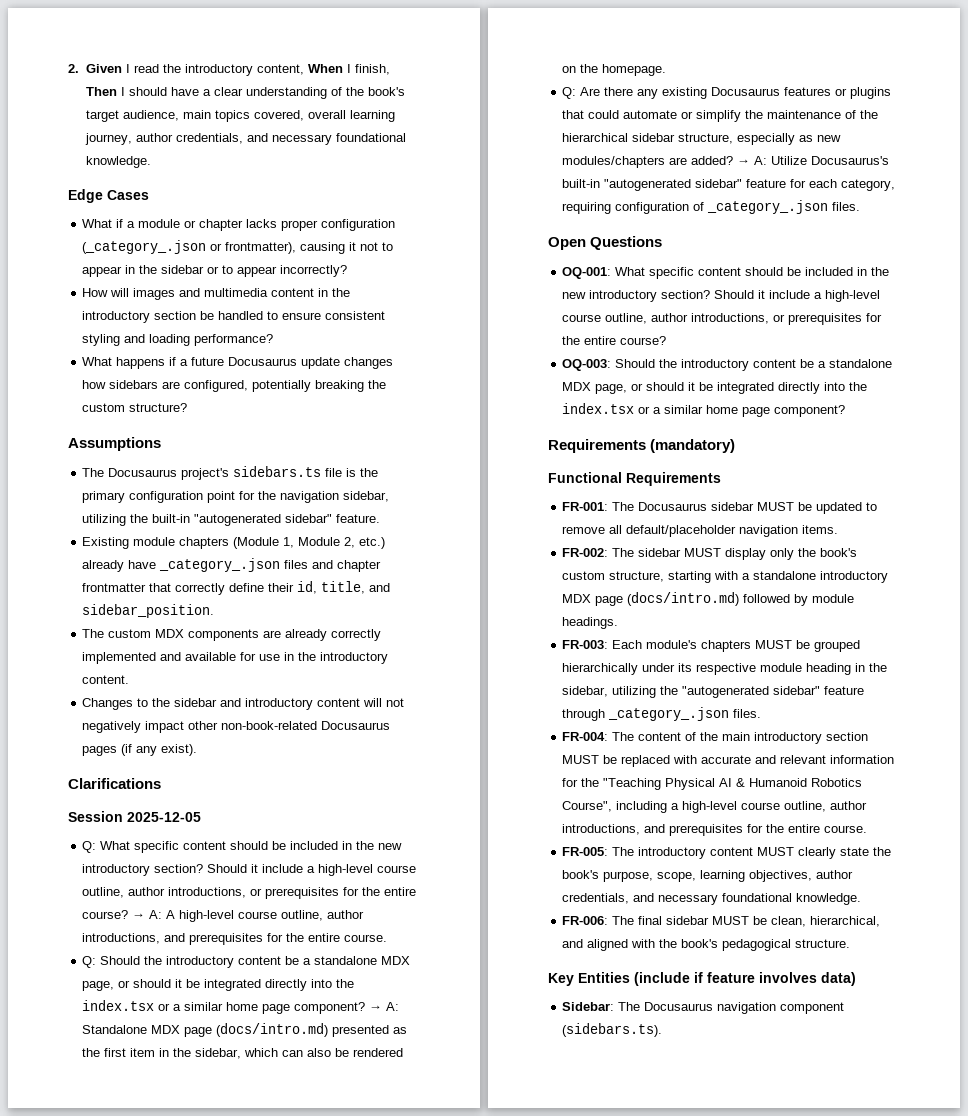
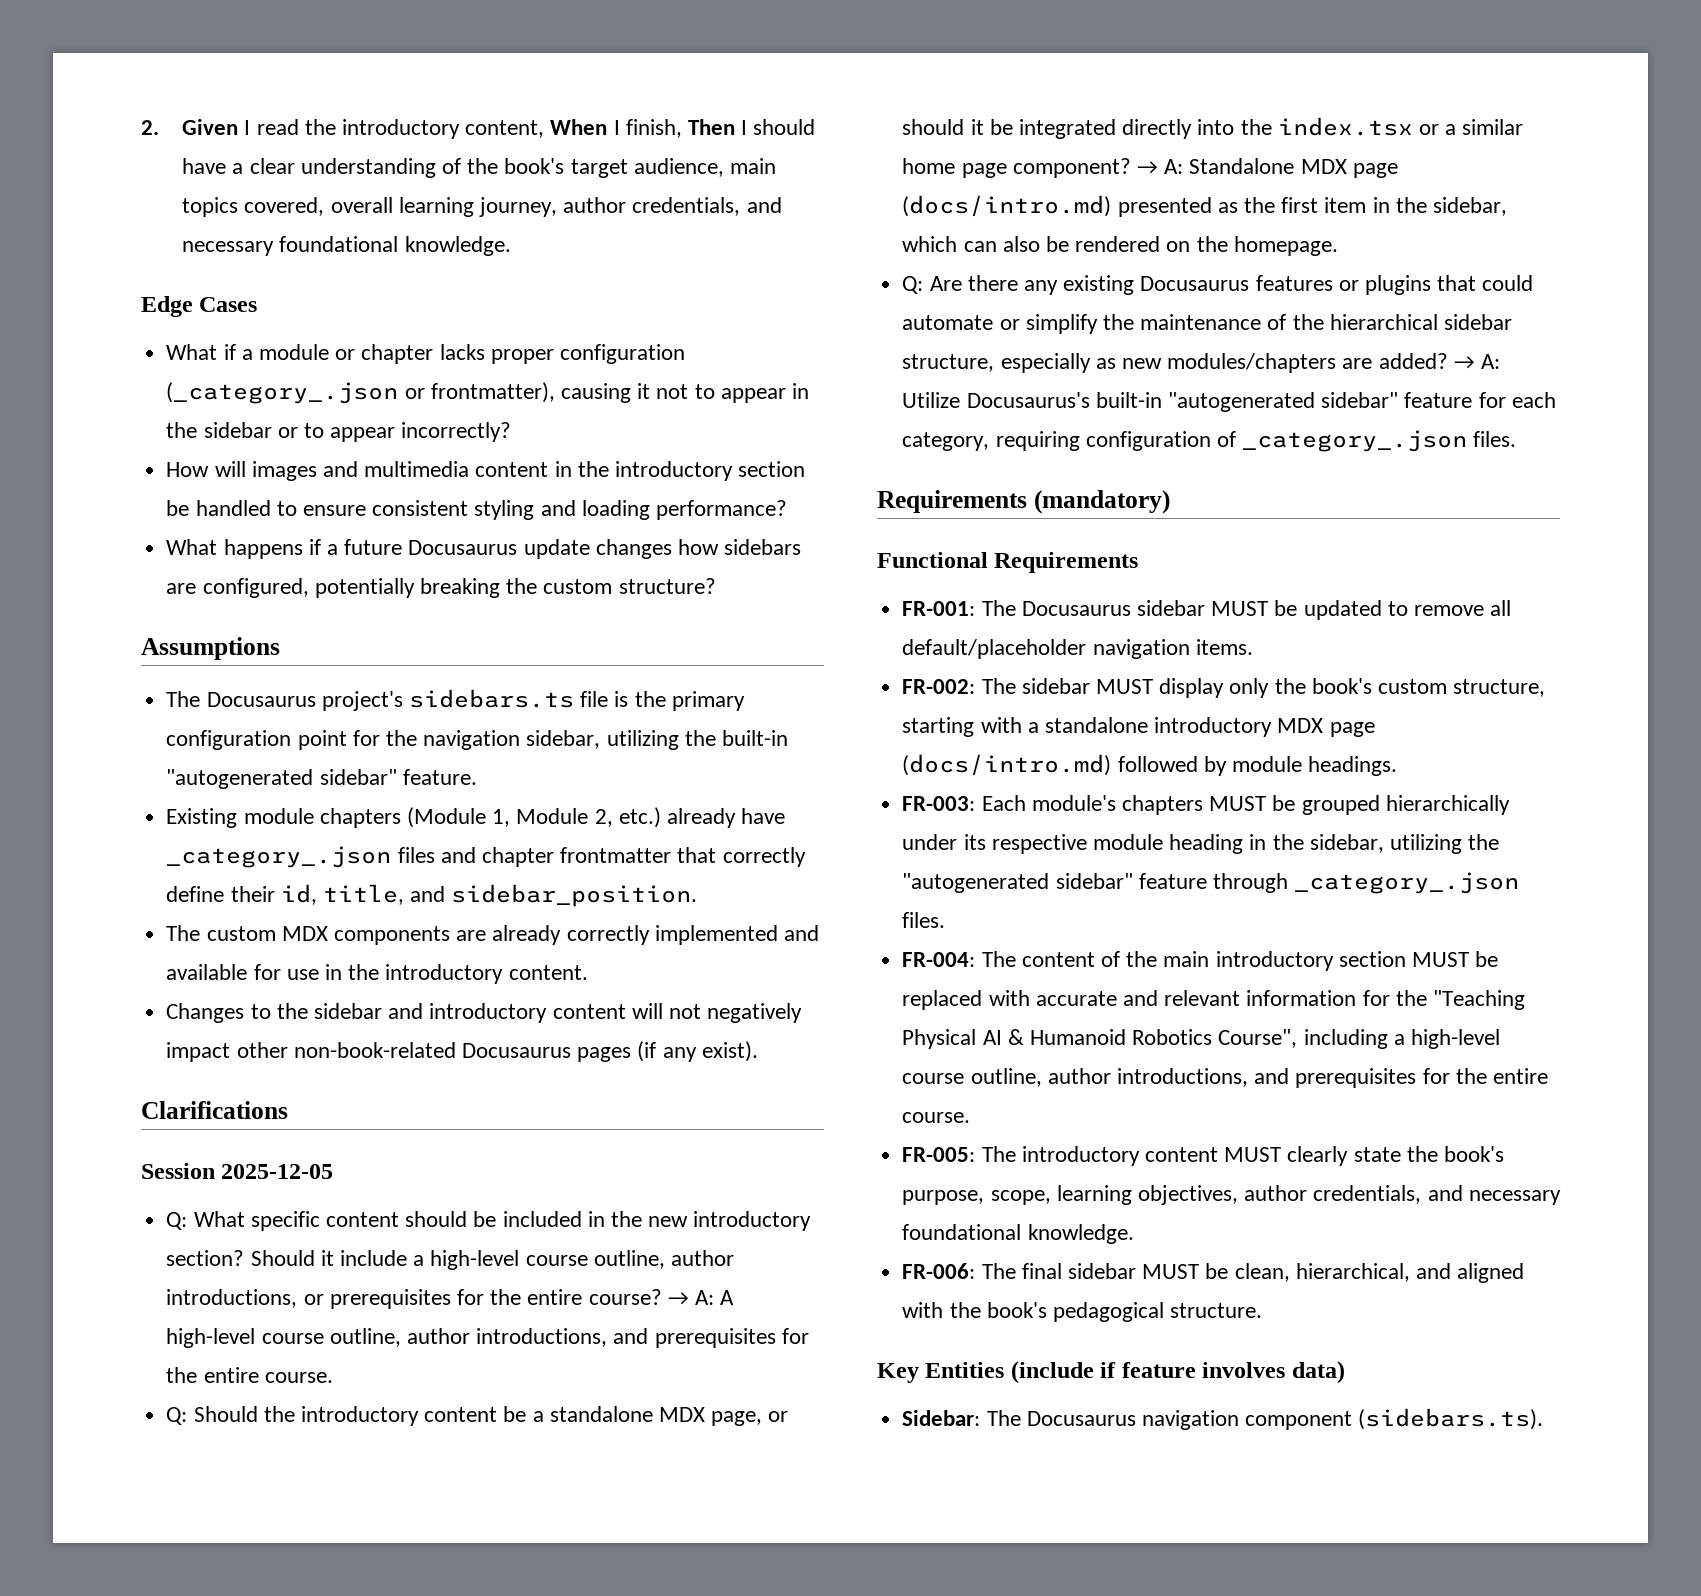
- Open Questions
- OQ-001: What specific content should be included in the new introductory section? Should it include a high-level course outline, author introductions, or prerequisites for the entire course?
- OQ-003: Should the introductory content be a standalone MDX page, or should it be integrated directly into the index.tsx or a similar home page component?

